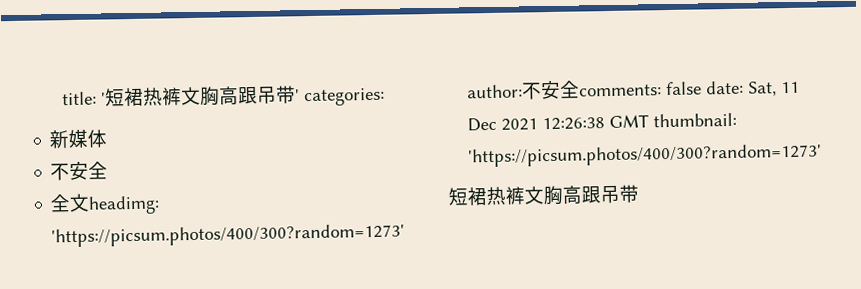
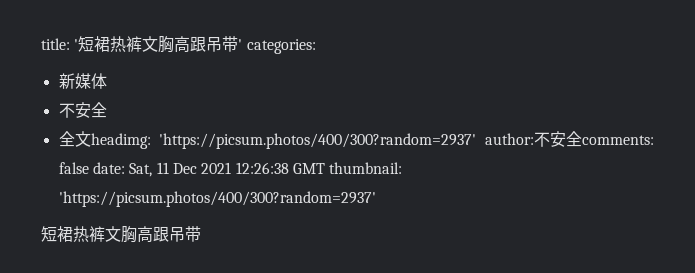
- 全文headimg: 'https://picsum.photos/400/300?random=1273' author:不安全comments: false date: Sat, 11 Dec 2021 12:26:38 GMT thumbnail: 'https://picsum.photos/400/300?random=1273'
+ 全文headimg: 'https://picsum.photos/400/300?random=2937' author:不安全comments: false date: Sat, 11 Dec 2021 12:26:38 GMT thumbnail: 'https://picsum.photos/400/300?random=2937'

